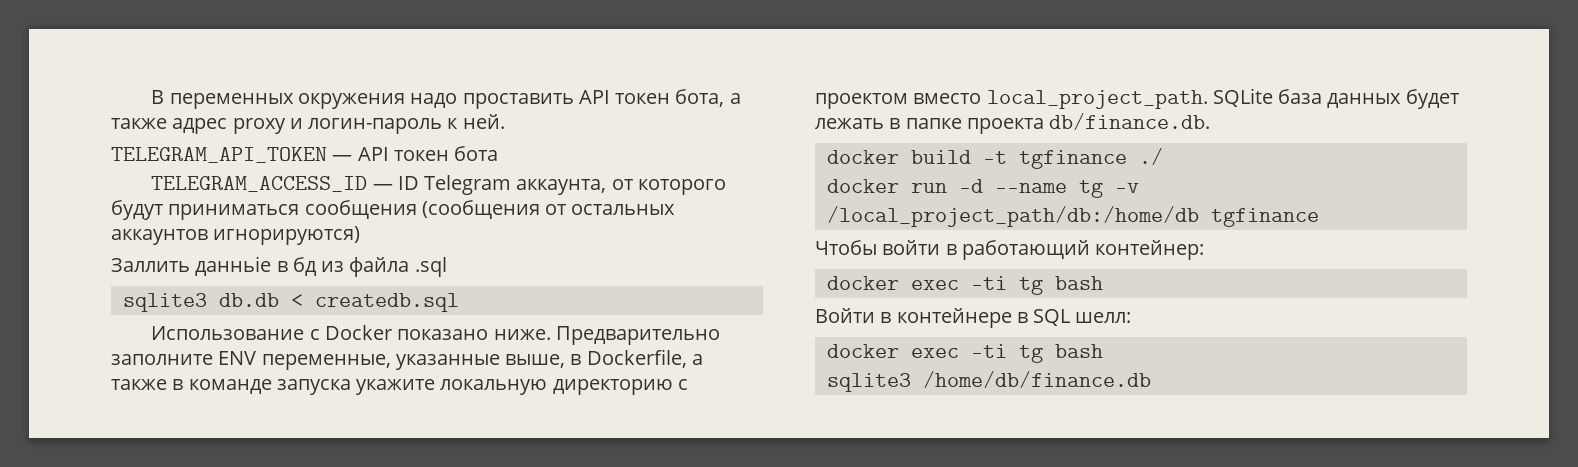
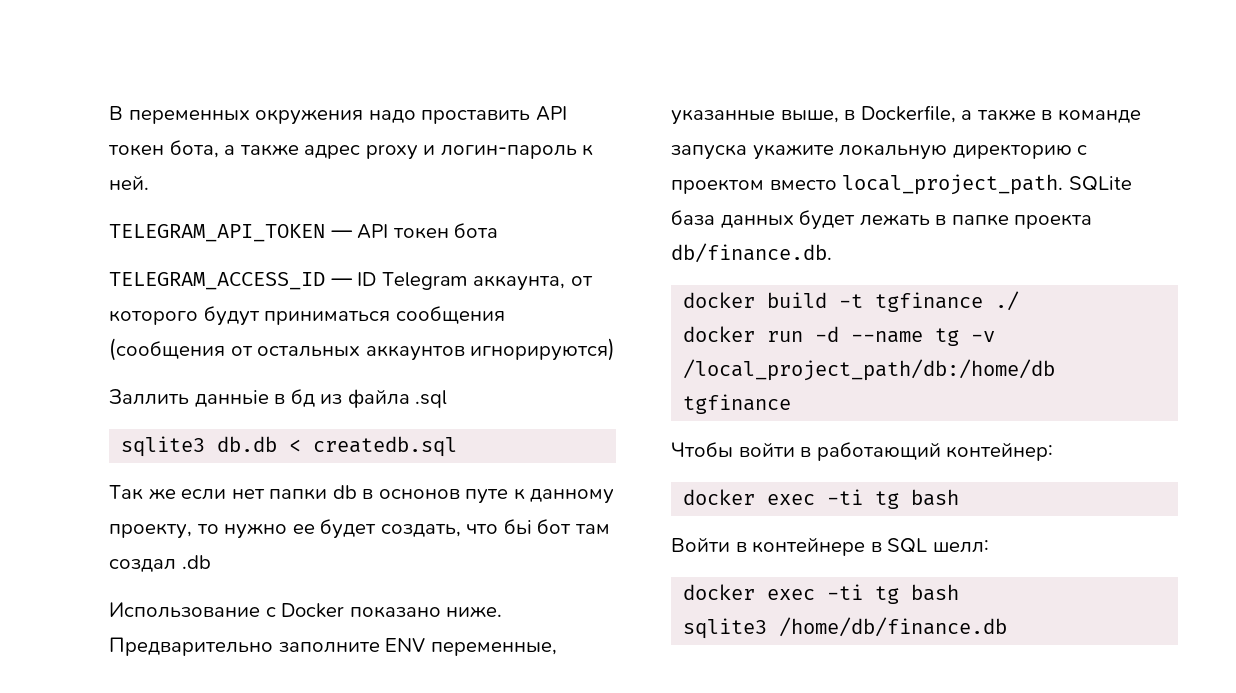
+ Так же если нет папки db в оснонов путе к данному проекту, то нужно ее будет создать, что бьі бот там создал .db

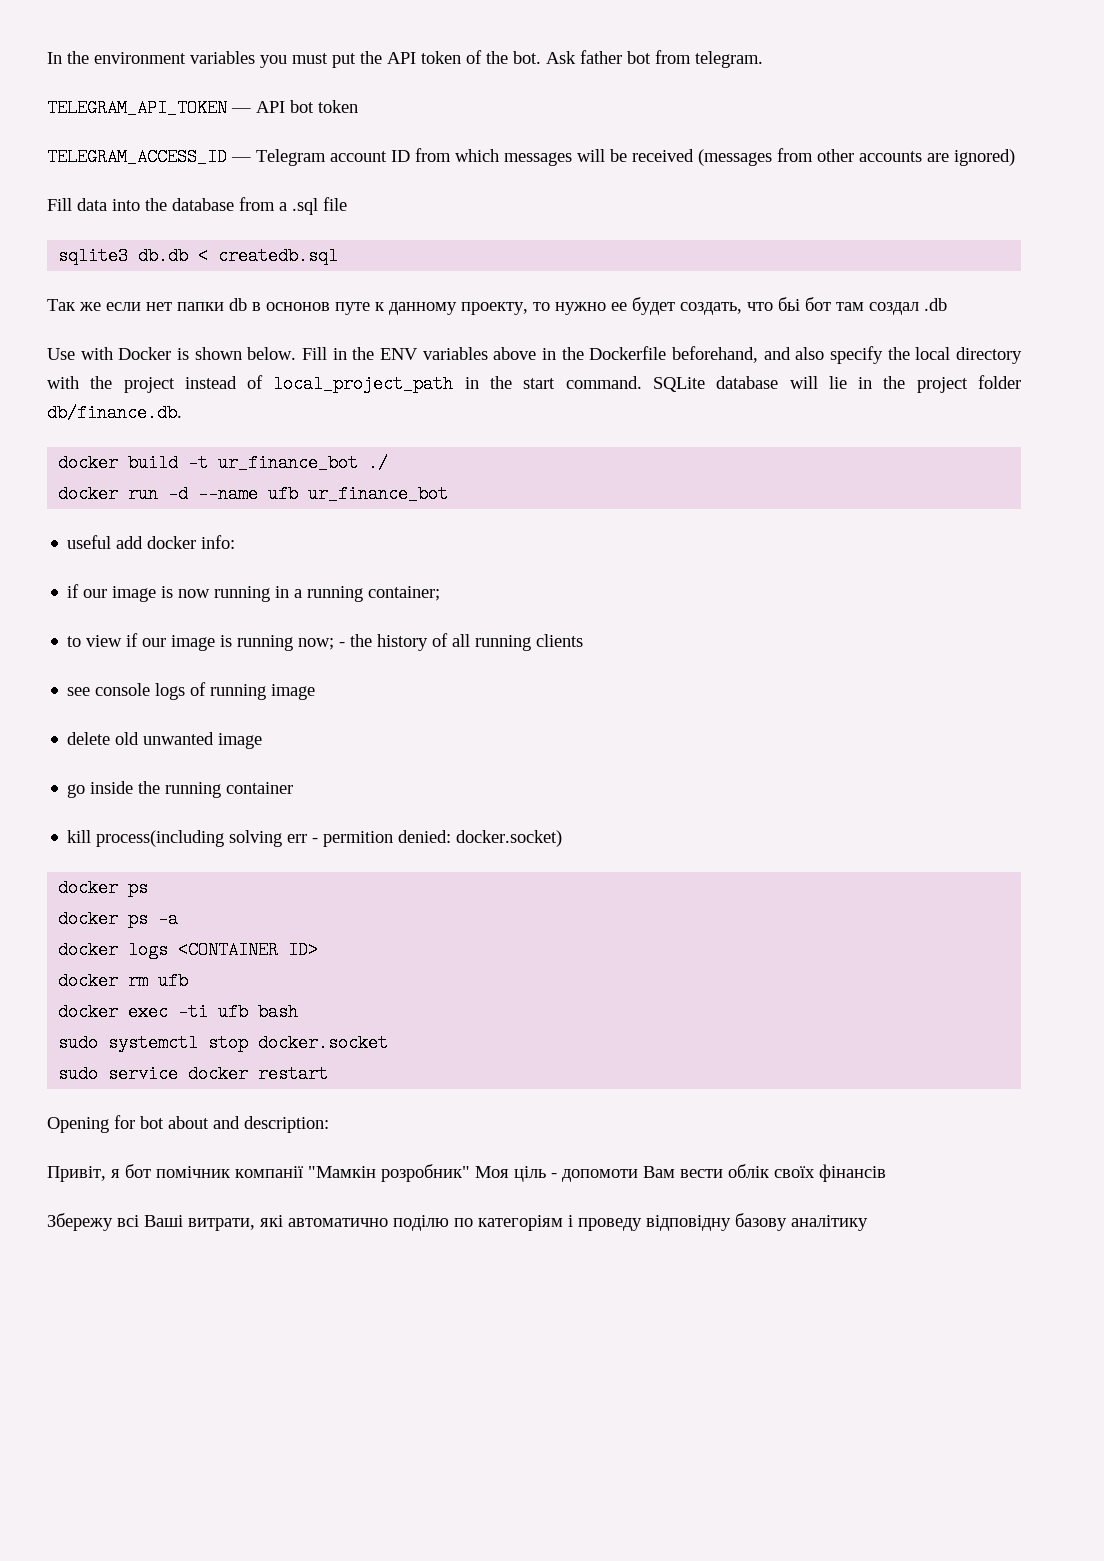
- В переменных окружения надо проставить API токен бота, а также адрес proxy и логин-пароль к ней.
+ In the environment variables you must put the API token of the bot. Ask father bot from telegram.
- TELEGRAM_API_TOKEN — API токен бота
+ TELEGRAM_API_TOKEN — API bot token
- TELEGRAM_ACCESS_ID — ID Telegram аккаунта, от которого будут приниматься сообщения (сообщения от остальных аккаунтов игнорируются)
- Заллить данньіе в бд из файла .sql
+ TELEGRAM_ACCESS_ID — Telegram account ID from which messages will be received (messages from other accounts are ignored)
+ Fill data into the database from a .sql file
- Использование с Docker показано ниже. Предварительно заполните ENV переменные, указанные выше, в Dockerfile, а также в команде запуска укажите локальную директорию с проектом вместо local_project_path. SQLite база данных будет лежать в папке проекта db/finance.db.
+ Use with Docker is shown below. Fill in the ENV variables above in the Dockerfile beforehand, and also specify the local directory with the project instead of local_project_path in the start command. SQLite database will lie in the project folder db/finance.db.
- docker build -t tgfinance ./
+ docker build -t ur_finance_bot ./
- docker run -d --name tg -v /local_project_path/db:/home/db tgfinance
- Чтобы войти в работающий контейнер:
- docker exec -ti tg bash
- Войти в контейнере в SQL шелл:
- docker exec -ti tg bash
- sqlite3 /home/db/finance.db
+ docker run -d --name ufb ur_finance_bot
+ useful add docker info:
+ if our image is now running in a running container;
+ to view if our image is running now; - the history of all running clients
+ see console logs of running image
+ delete old unwanted image
+ go inside the running container
+ kill process(including solving err - permition denied: docker.socket)
+ docker ps
+ docker ps -a
+ docker logs <CONTAINER ID>
+ docker rm ufb
+ docker exec -ti ufb bash
+ sudo systemctl stop docker.socket
+ sudo service docker restart
+ Opening for bot about and description:
+ Привіт, я бот помічник компанії "Мамкін розробник" Моя ціль - допомоти Вам вести облік своїх фінансів
+ Збережу всі Ваші витрати, які автоматично поділю по категоріям і проведу відповідну базову аналітику

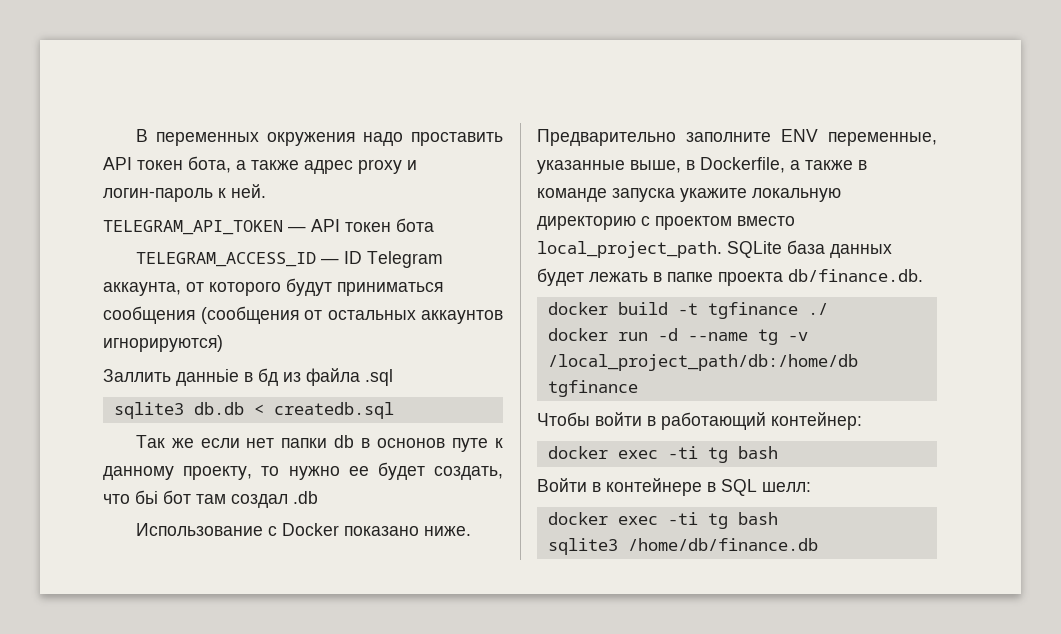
- In the environment variables you must put the API token of the bot. Ask father bot from telegram.
+ В переменных окружения надо проставить API токен бота, а также адрес proxy и логин-пароль к ней.
- TELEGRAM_API_TOKEN — API bot token
+ TELEGRAM_API_TOKEN — API токен бота
- TELEGRAM_ACCESS_ID — Telegram account ID from which messages will be received (messages from other accounts are ignored)
- Fill data into the database from a .sql file
+ TELEGRAM_ACCESS_ID — ID Telegram аккаунта, от которого будут приниматься сообщения (сообщения от остальных аккаунтов игнорируются)
+ Заллить данньіе в бд из файла .sql
- Use with Docker is shown below. Fill in the ENV variables above in the Dockerfile beforehand, and also specify the local directory with the project instead of local_project_path in the start command. SQLite database will lie in the project folder db/finance.db.
+ Использование с Docker показано ниже. Предварительно заполните ENV переменные, указанные выше, в Dockerfile, а также в команде запуска укажите локальную директорию с проектом вместо local_project_path. SQLite база данных будет лежать в папке проекта db/finance.db.
- docker build -t ur_finance_bot ./
+ docker build -t tgfinance ./
- docker run -d --name ufb ur_finance_bot
- useful add docker info:
- if our image is now running in a running container;
- to view if our image is running now; - the history of all running clients
- see console logs of running image
- delete old unwanted image
- go inside the running container
- kill process(including solving err - permition denied: docker.socket)
- docker ps
- docker ps -a
- docker logs <CONTAINER ID>
- docker rm ufb
- docker exec -ti ufb bash
- sudo systemctl stop docker.socket
- sudo service docker restart
- Opening for bot about and description:
- Привіт, я бот помічник компанії "Мамкін розробник" Моя ціль - допомоти Вам вести облік своїх фінансів
- Збережу всі Ваші витрати, які автоматично поділю по категоріям і проведу відповідну базову аналітику
+ docker run -d --name tg -v /local_project_path/db:/home/db tgfinance
+ Чтобы войти в работающий контейнер:
+ docker exec -ti tg bash
+ Войти в контейнере в SQL шелл:
+ docker exec -ti tg bash
+ sqlite3 /home/db/finance.db

